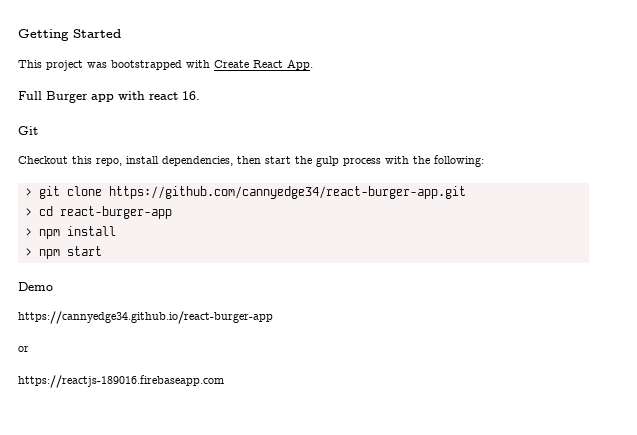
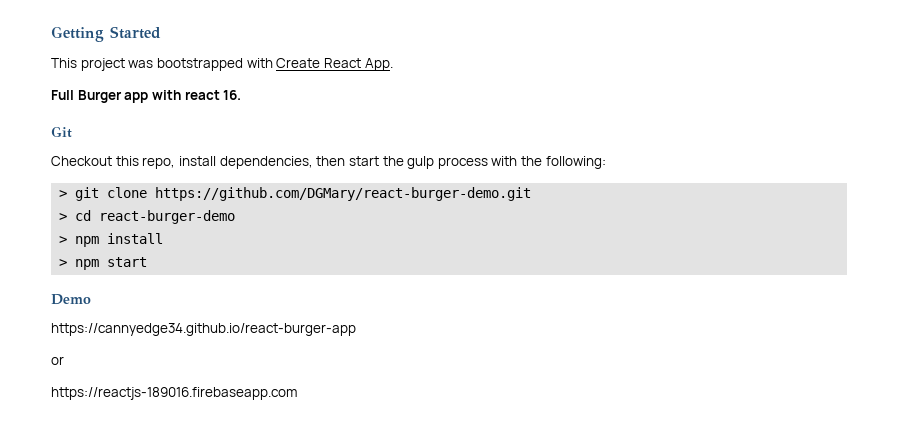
- > git clone https://github.com/cannyedge34/react-burger-app.git
+ > git clone https://github.com/DGMary/react-burger-demo.git
- > cd react-burger-app
+ > cd react-burger-demo

